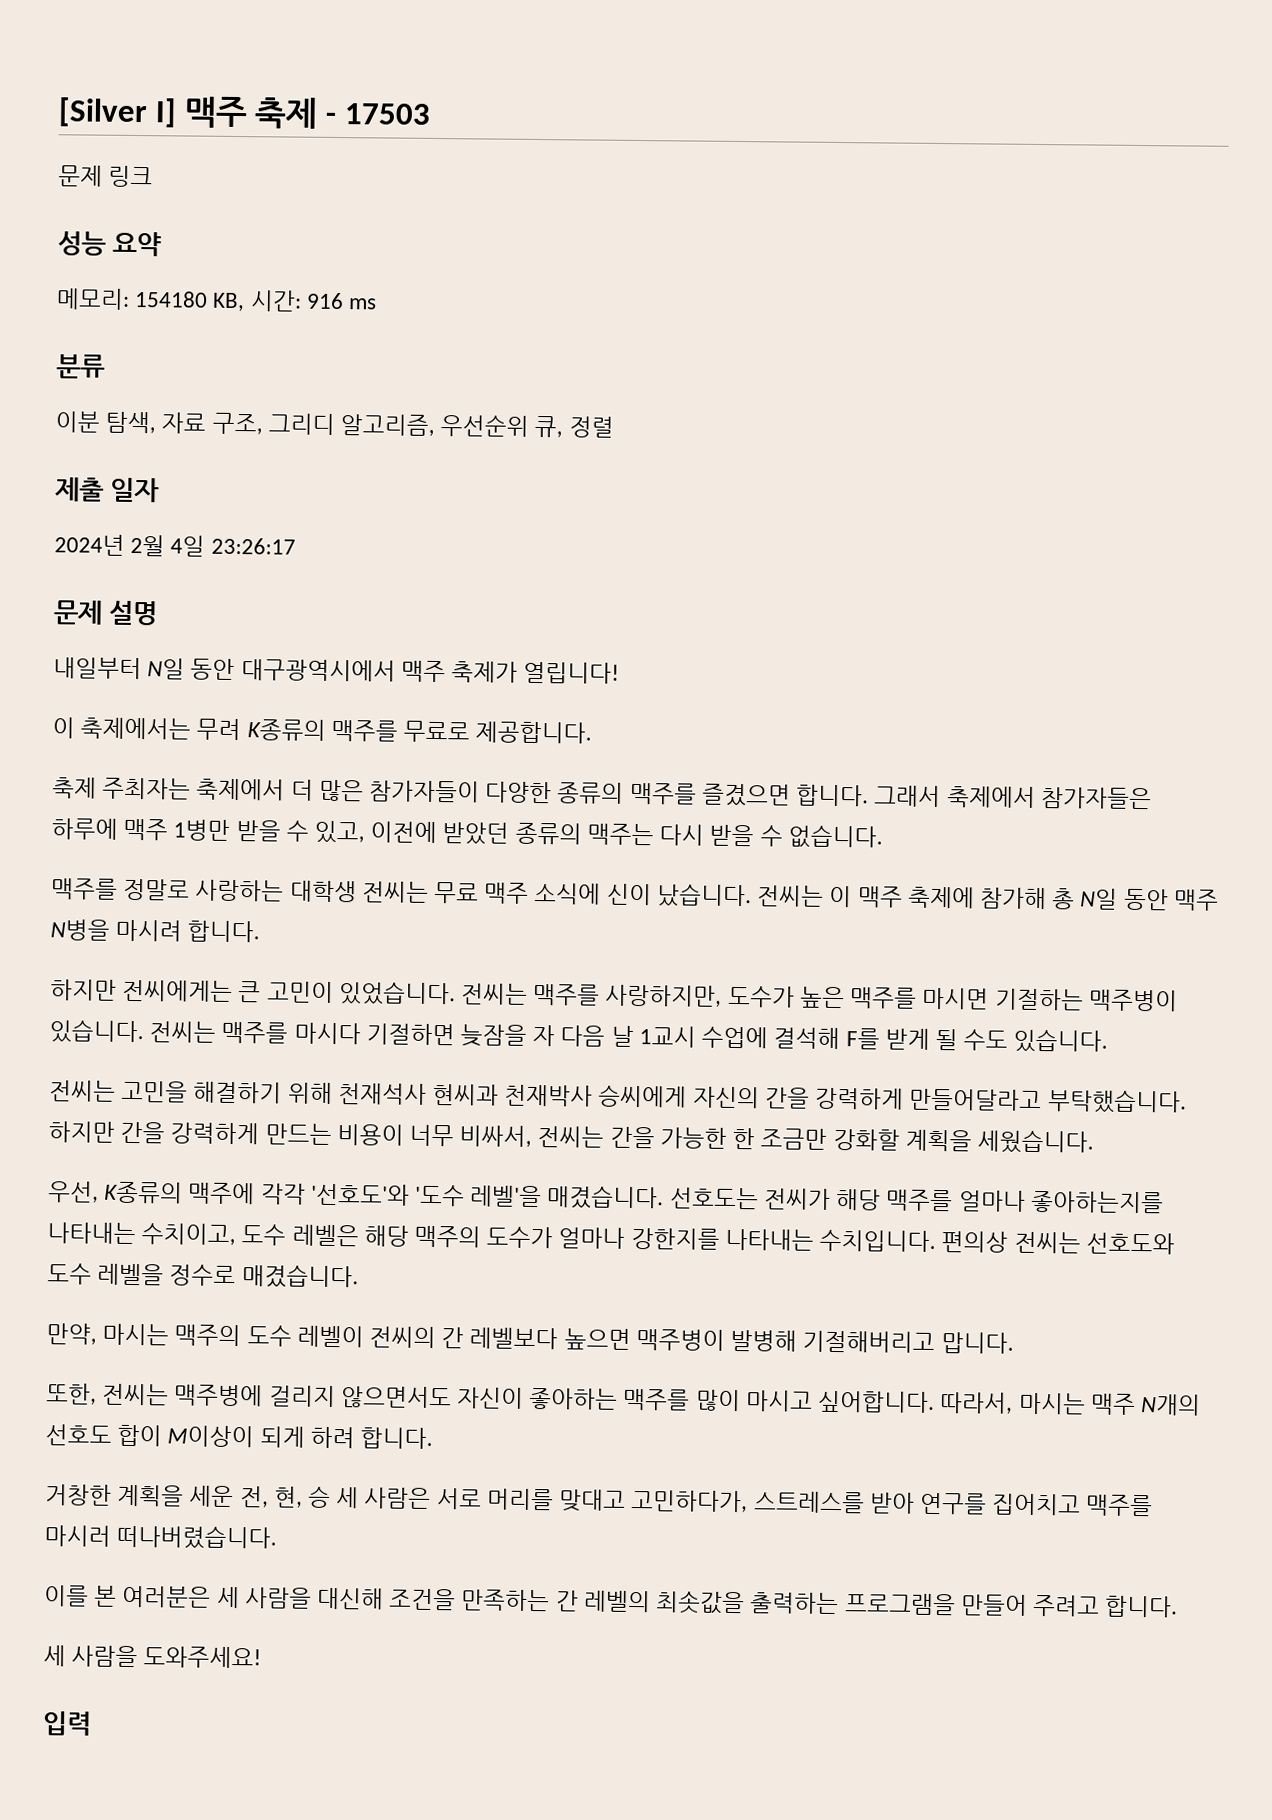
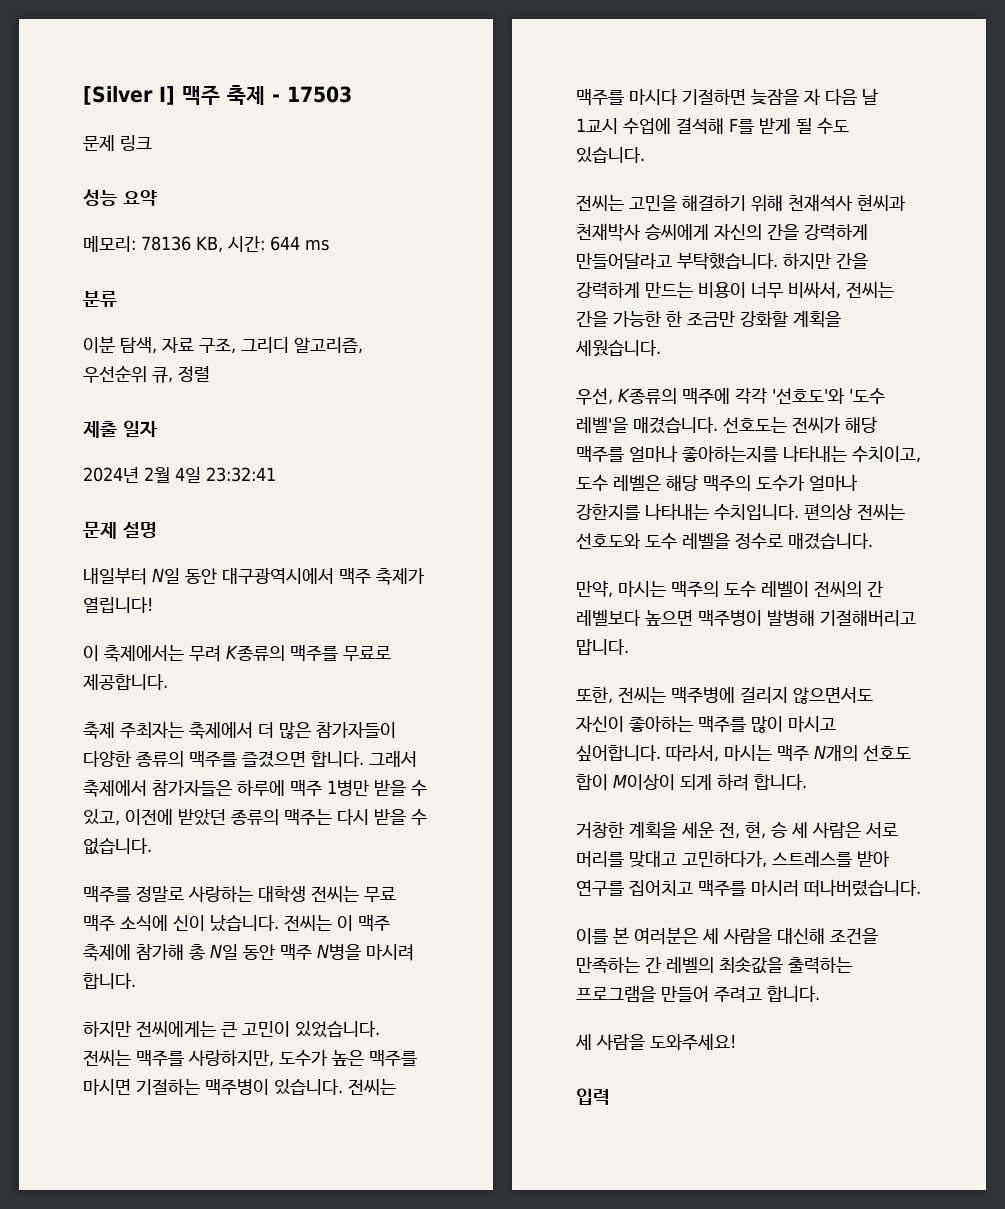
- 메모리: 154180 KB, 시간: 916 ms
+ 메모리: 78136 KB, 시간: 644 ms
- 2024년 2월 4일 23:26:17
+ 2024년 2월 4일 23:32:41

